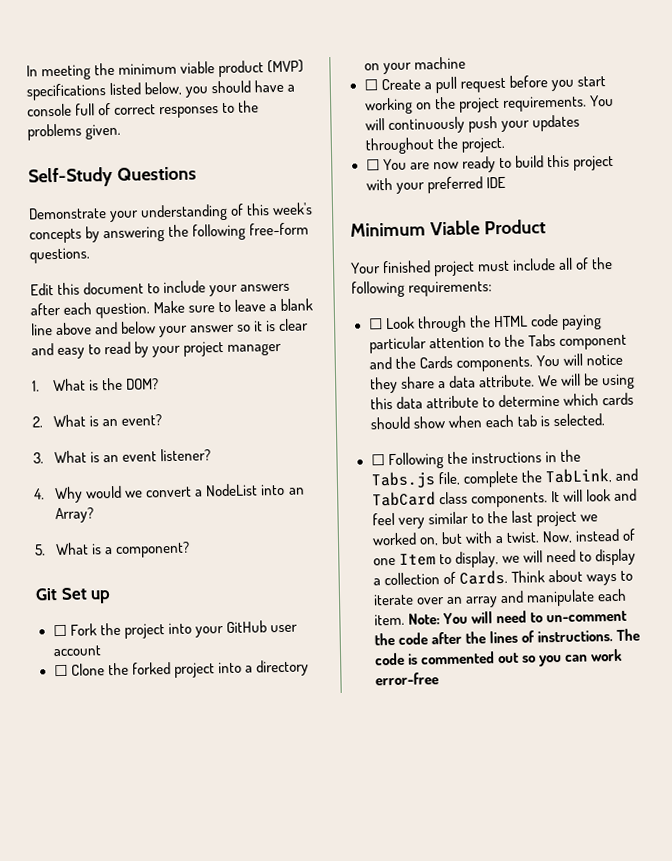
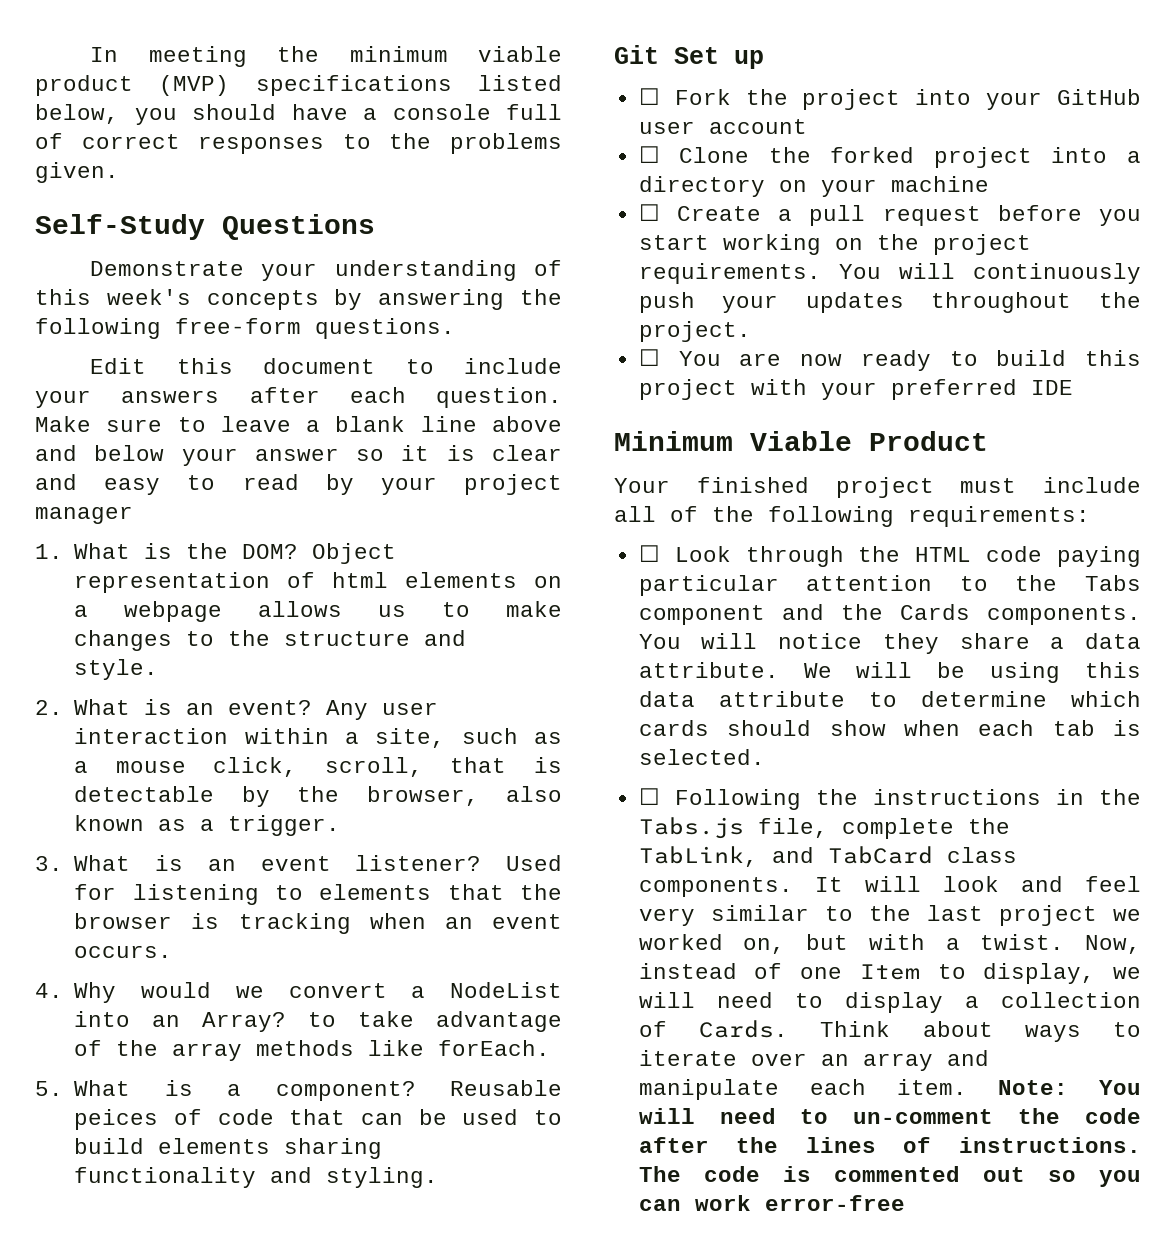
+ Object representation of html elements on a webpage allows us to make changes to the structure and style.
+ Any user interaction within a site, such as a mouse click, scroll, that is detectable by the browser, also known as a trigger.
+ Used for listening to elements that the browser is tracking when an event occurs.
- 4. Why would we convert a NodeList into an Array?
+ 4. Why would we convert a NodeList into an Array? to take advantage of the array methods like forEach.
+ Reusable peices of code that can be used to build elements sharing functionality and styling.

